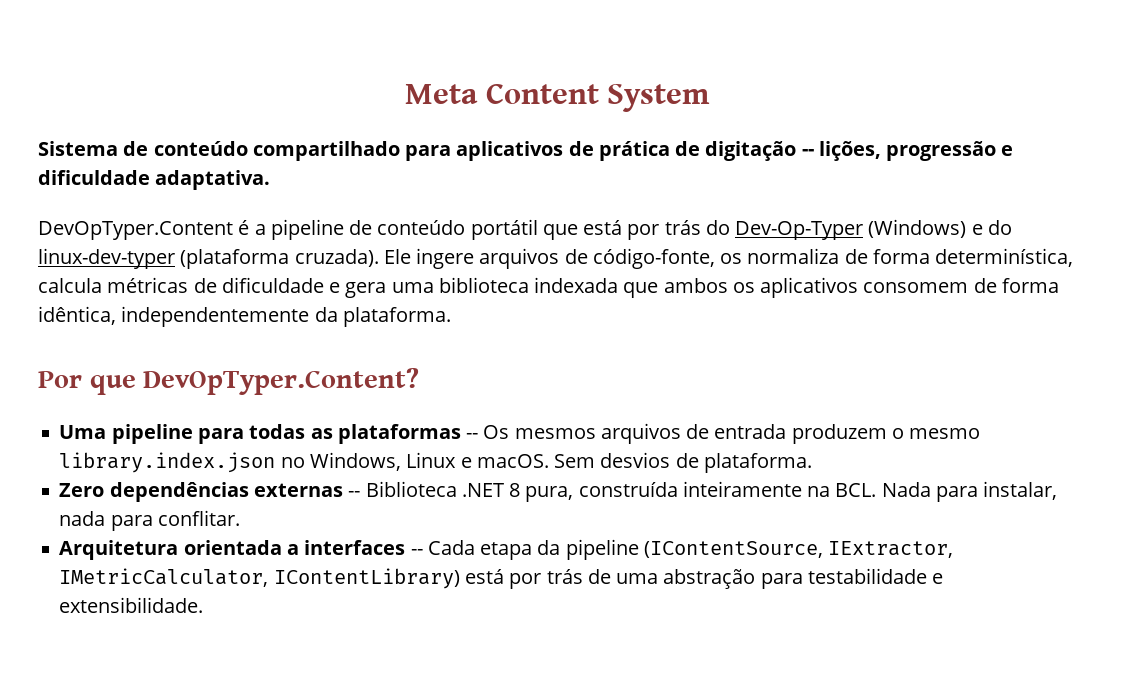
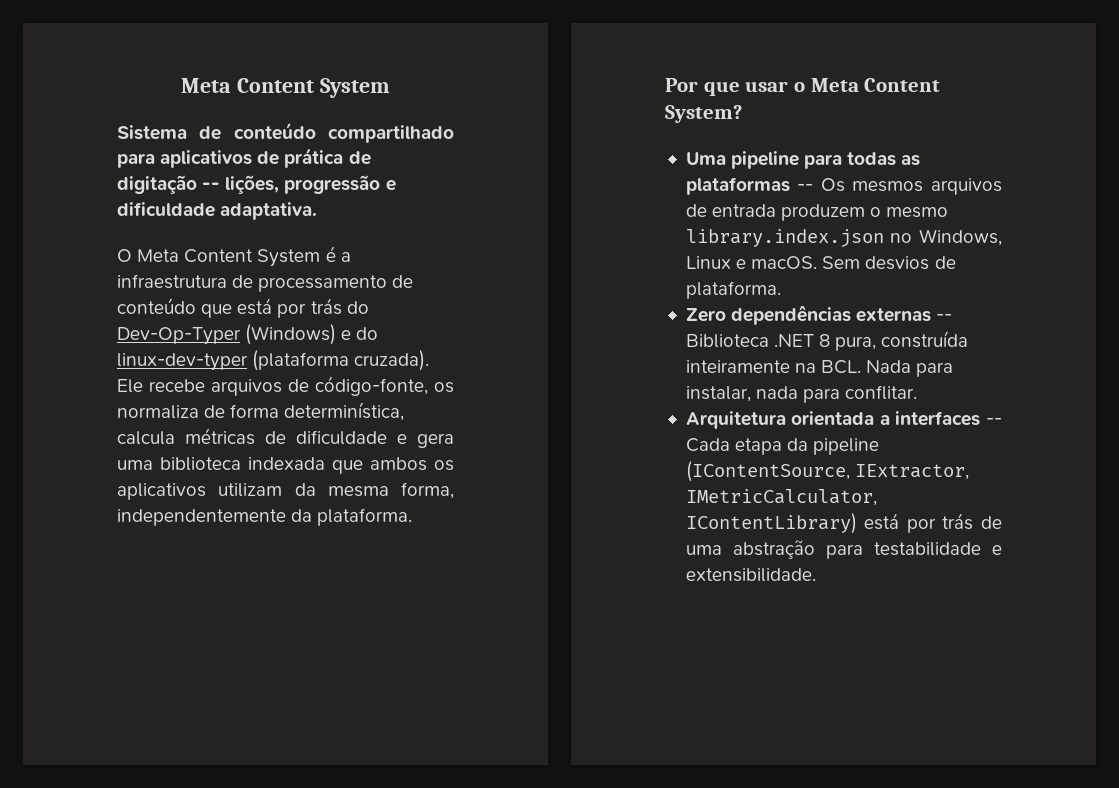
- DevOpTyper.Content é a pipeline de conteúdo portátil que está por trás do Dev-Op-Typer (Windows) e do linux-dev-typer (plataforma cruzada).
+ O Meta Content System é a infraestrutura de processamento de conteúdo que está por trás do Dev-Op-Typer (Windows) e do linux-dev-typer (plataforma cruzada).
- Ele ingere arquivos de código-fonte, os normaliza de forma determinística, calcula métricas de dificuldade e gera uma biblioteca indexada que ambos os aplicativos consomem de forma idêntica, independentemente da plataforma.
+ Ele recebe arquivos de código-fonte, os normaliza de forma determinística, calcula métricas de dificuldade e gera uma biblioteca indexada que ambos os aplicativos utilizam da mesma forma, independentemente da plataforma.
- Por que DevOpTyper.Content?
+ Por que usar o Meta Content System?

